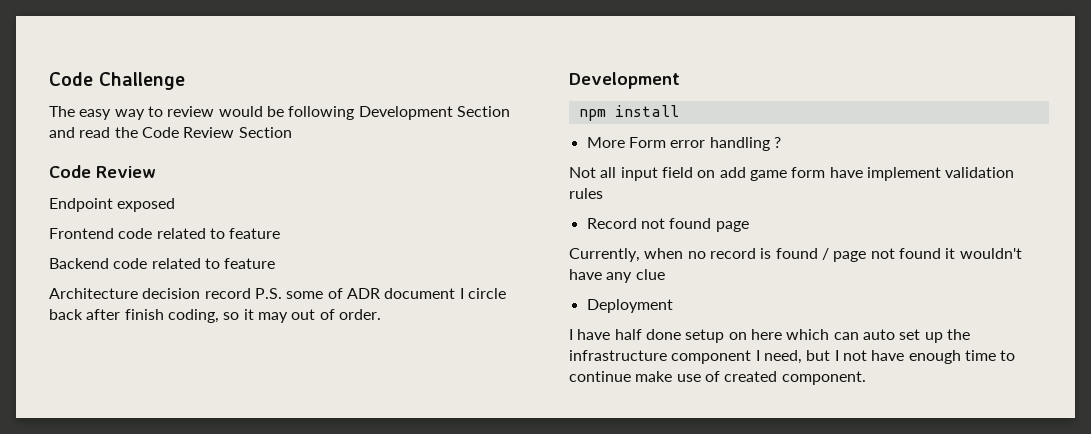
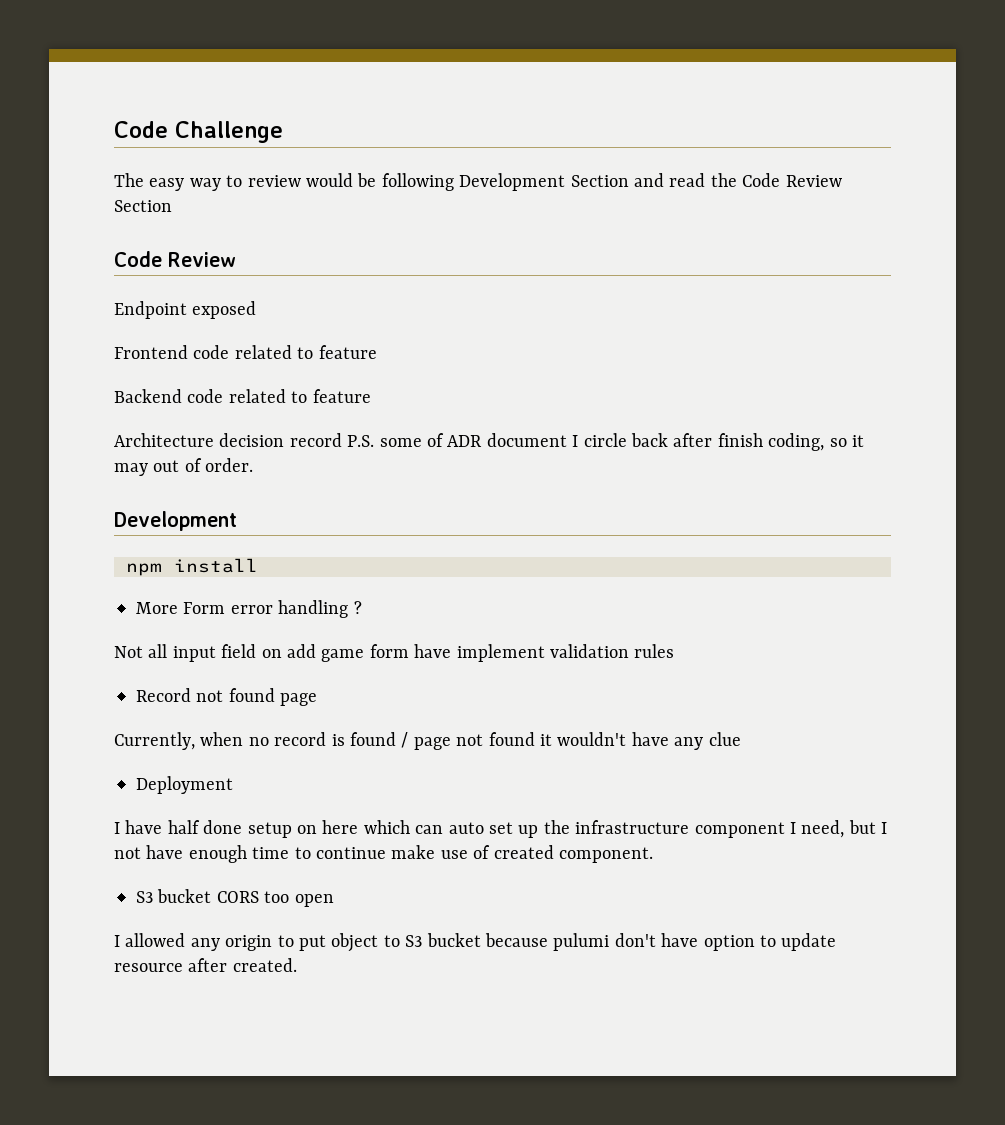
+ S3 bucket CORS too open
+ I allowed any origin to put object to S3 bucket because pulumi don't have option to update resource after created.

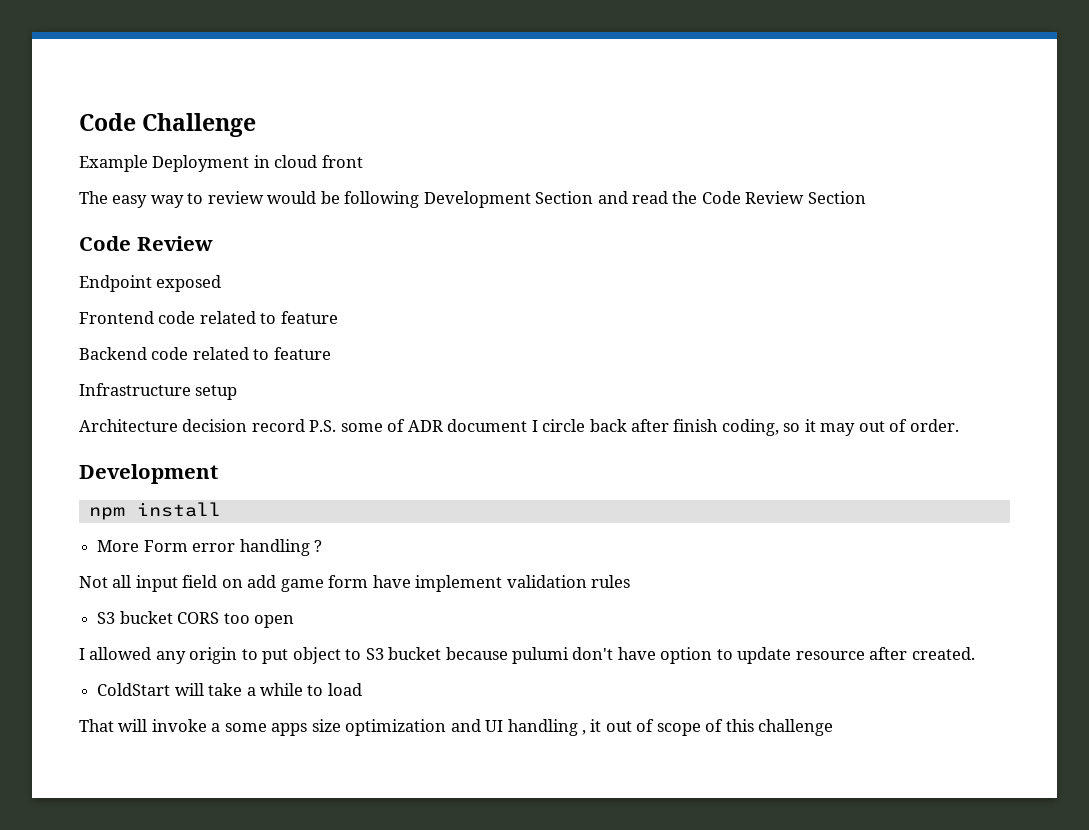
+ Example Deployment in cloud front
+ Infrastructure setup
- Record not found page
- Currently, when no record is found / page not found it wouldn't have any clue
- Deployment
- I have half done setup on here which can auto set up the infrastructure component I need, but I not have enough time to continue make use of created component.
+ ColdStart will take a while to load
+ That will invoke a some apps size optimization and UI handling , it out of scope of this challenge

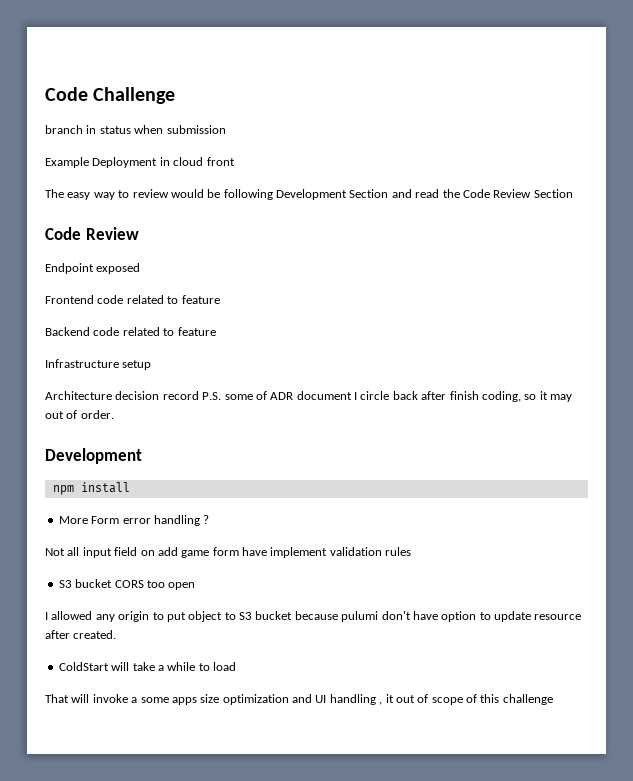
+ branch in status when submission

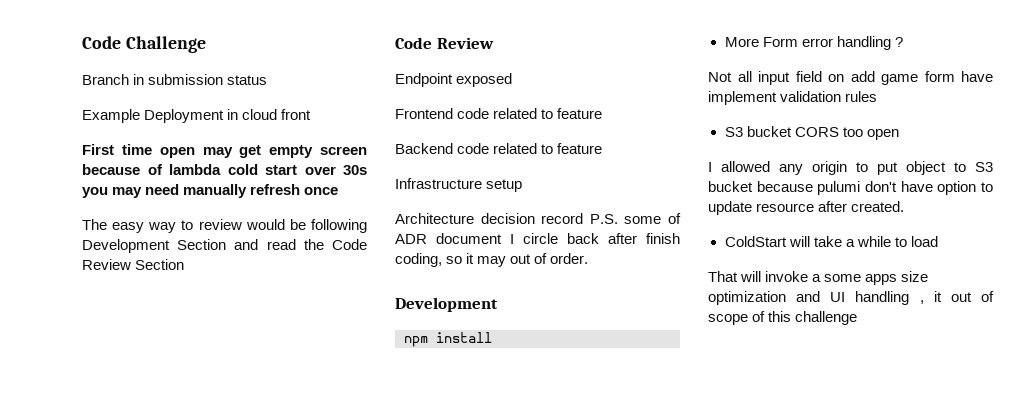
- branch in status when submission
+ Branch in submission status
+ First time open may get empty screen because of lambda cold start over 30s you may need manually refresh once

